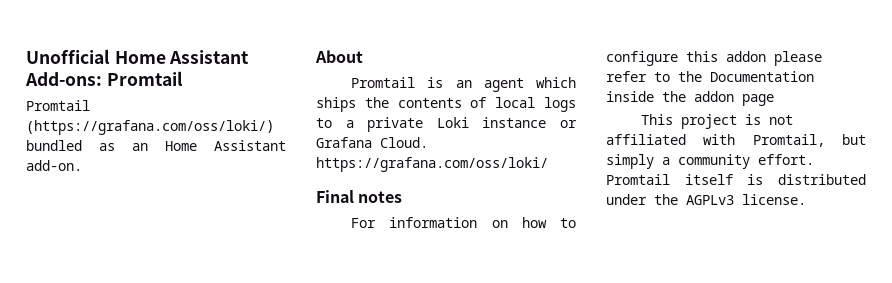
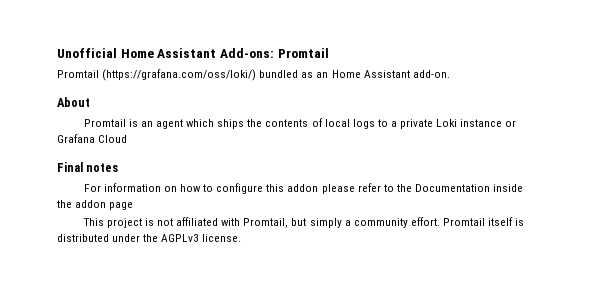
- Promtail is an agent which ships the contents of local logs to a private Loki instance or Grafana Cloud. https://grafana.com/oss/loki/
+ Promtail is an agent which ships the contents of local logs to a private Loki instance or Grafana Cloud

